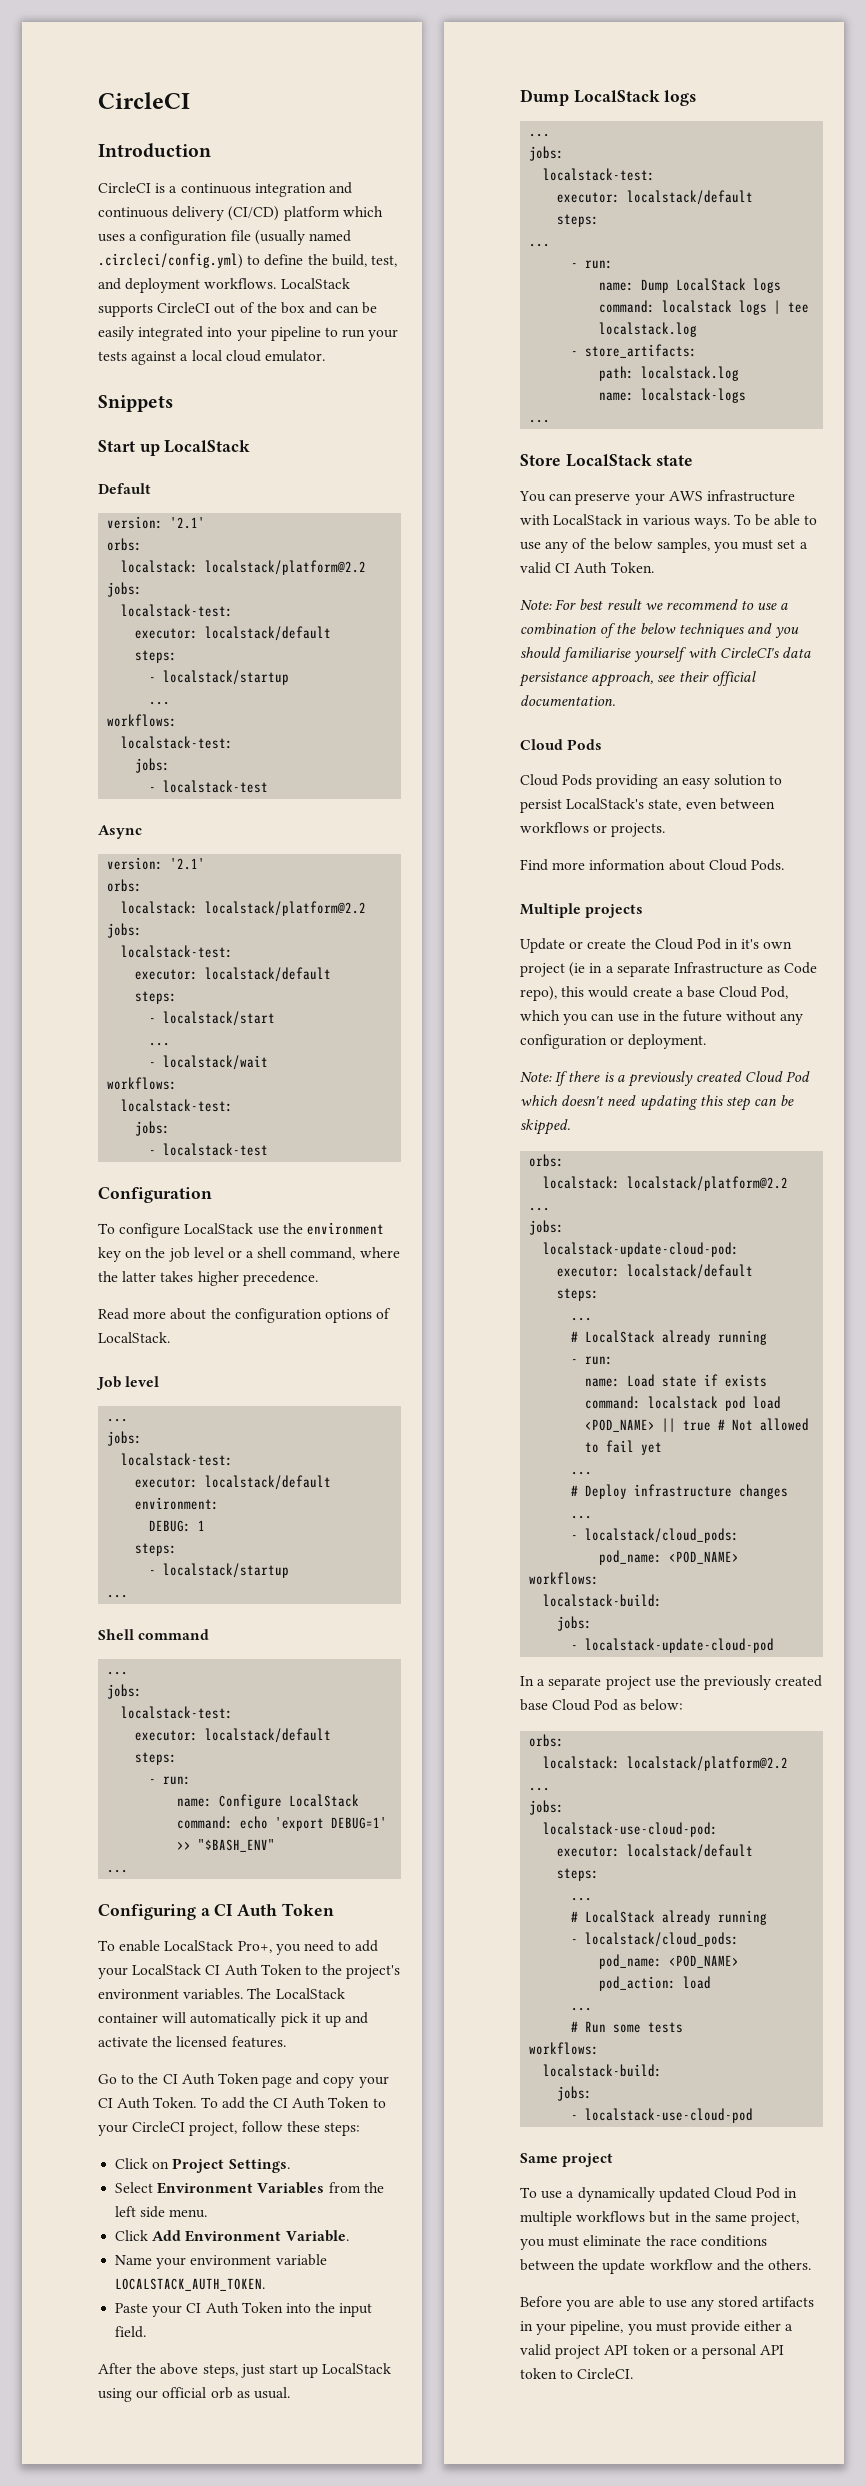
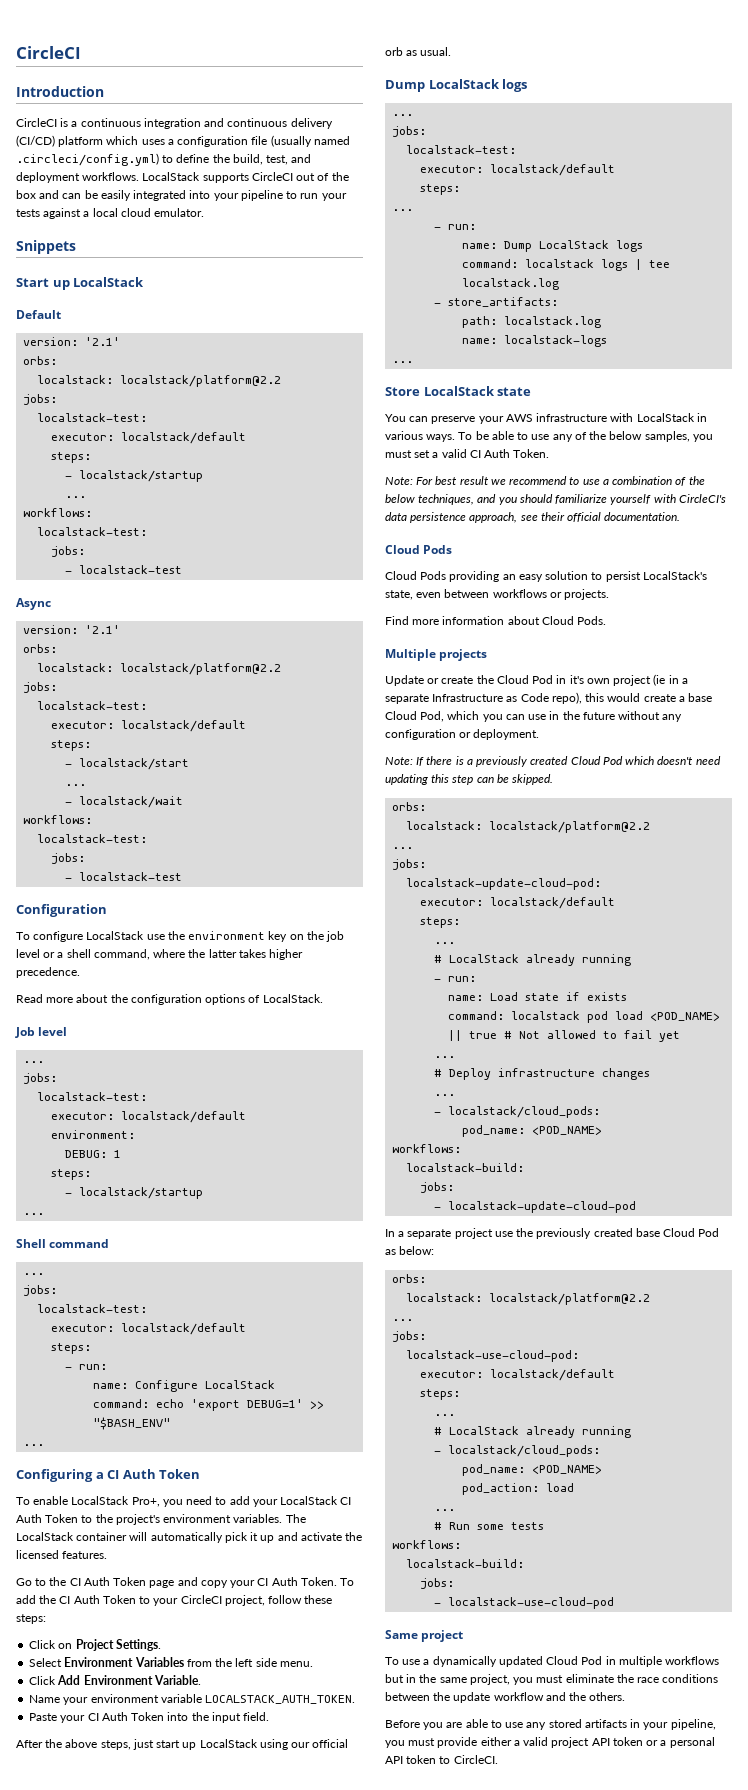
- Note: For best result we recommend to use a combination of the below techniques and you should familiarise yourself with CircleCI's data persistance approach, see their official documentation.
+ Note: For best result we recommend to use a combination of the below techniques, and you should familiarize yourself with CircleCI's data persistence approach, see their official documentation.

